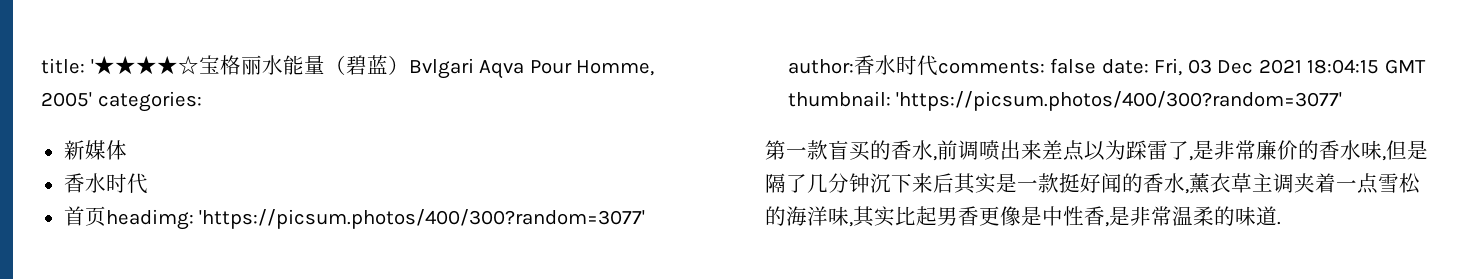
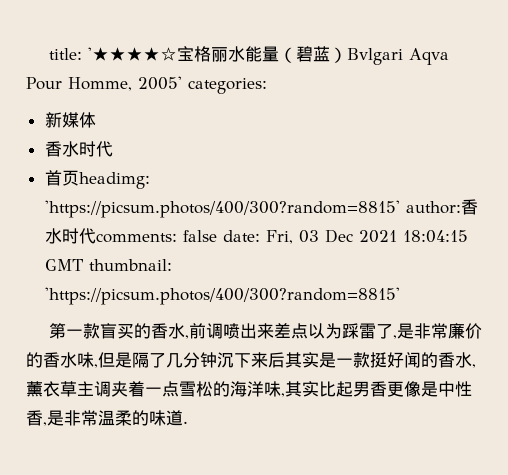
- 首页headimg: 'https://picsum.photos/400/300?random=3077' author:香水时代comments: false date: Fri, 03 Dec 2021 18:04:15 GMT thumbnail: 'https://picsum.photos/400/300?random=3077'
+ 首页headimg: 'https://picsum.photos/400/300?random=8815' author:香水时代comments: false date: Fri, 03 Dec 2021 18:04:15 GMT thumbnail: 'https://picsum.photos/400/300?random=8815'

